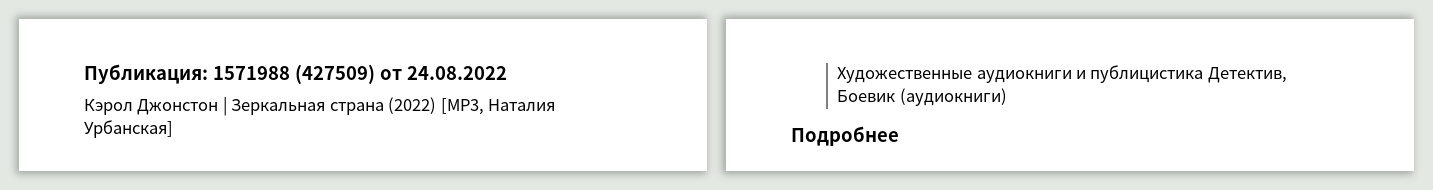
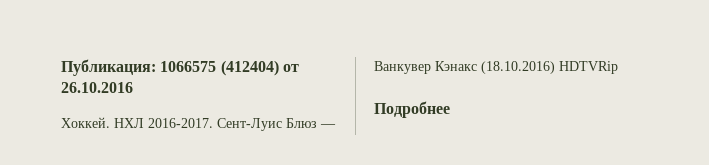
- Публикация: 1571988 (427509) от 24.08.2022
- Кэрол Джонстон | Зеркальная страна (2022) [MP3, Наталия Урбанская]
- Художественные аудиокниги и публицистика Детектив, Боевик (аудиокниги)
+ Публикация: 1066575 (412404) от 26.10.2016
+ Хоккей. НХЛ 2016-2017. Сент-Луис Блюз — Ванкувер Кэнакс (18.10.2016) HDTVRip

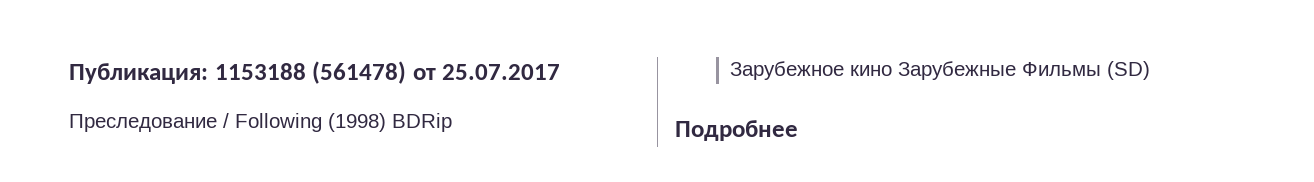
- Публикация: 1066575 (412404) от 26.10.2016
- Хоккей. НХЛ 2016-2017. Сент-Луис Блюз — Ванкувер Кэнакс (18.10.2016) HDTVRip
+ Публикация: 1153188 (561478) от 25.07.2017
+ Преследование / Following (1998) BDRip
+ Зарубежное кино Зарубежные Фильмы (SD)

